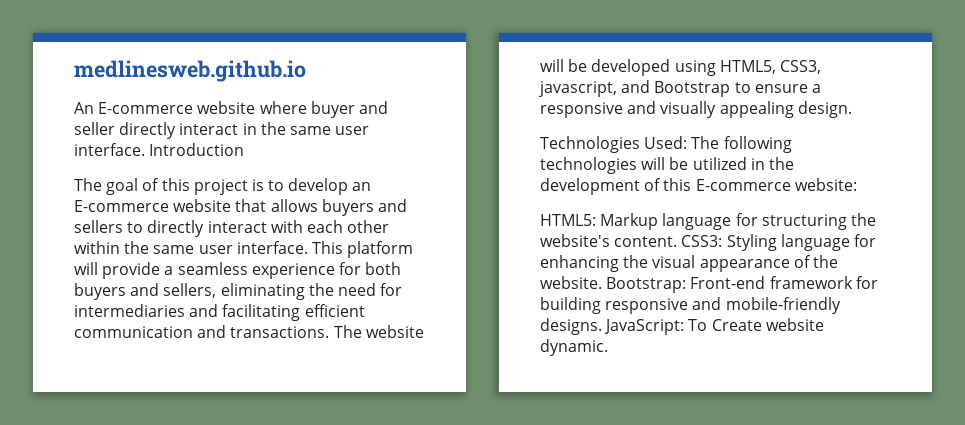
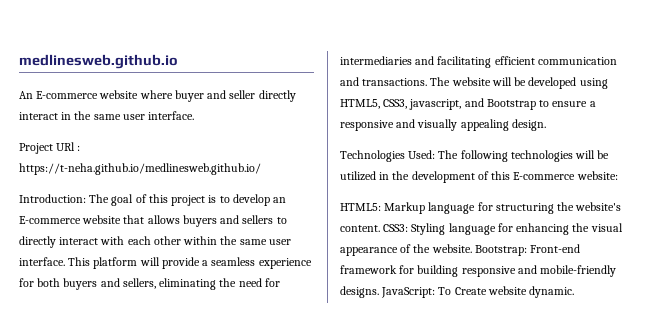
- An E-commerce website where buyer and seller directly interact in the same user interface. Introduction
- The goal of this project is to develop an E-commerce website that allows buyers and sellers to directly interact with each other within the same user interface.
+ An E-commerce website where buyer and seller directly interact in the same user interface.
+ Project URl : https://t-neha.github.io/medlinesweb.github.io/
+ Introduction: The goal of this project is to develop an E-commerce website that allows buyers and sellers to directly interact with each other within the same user interface.

